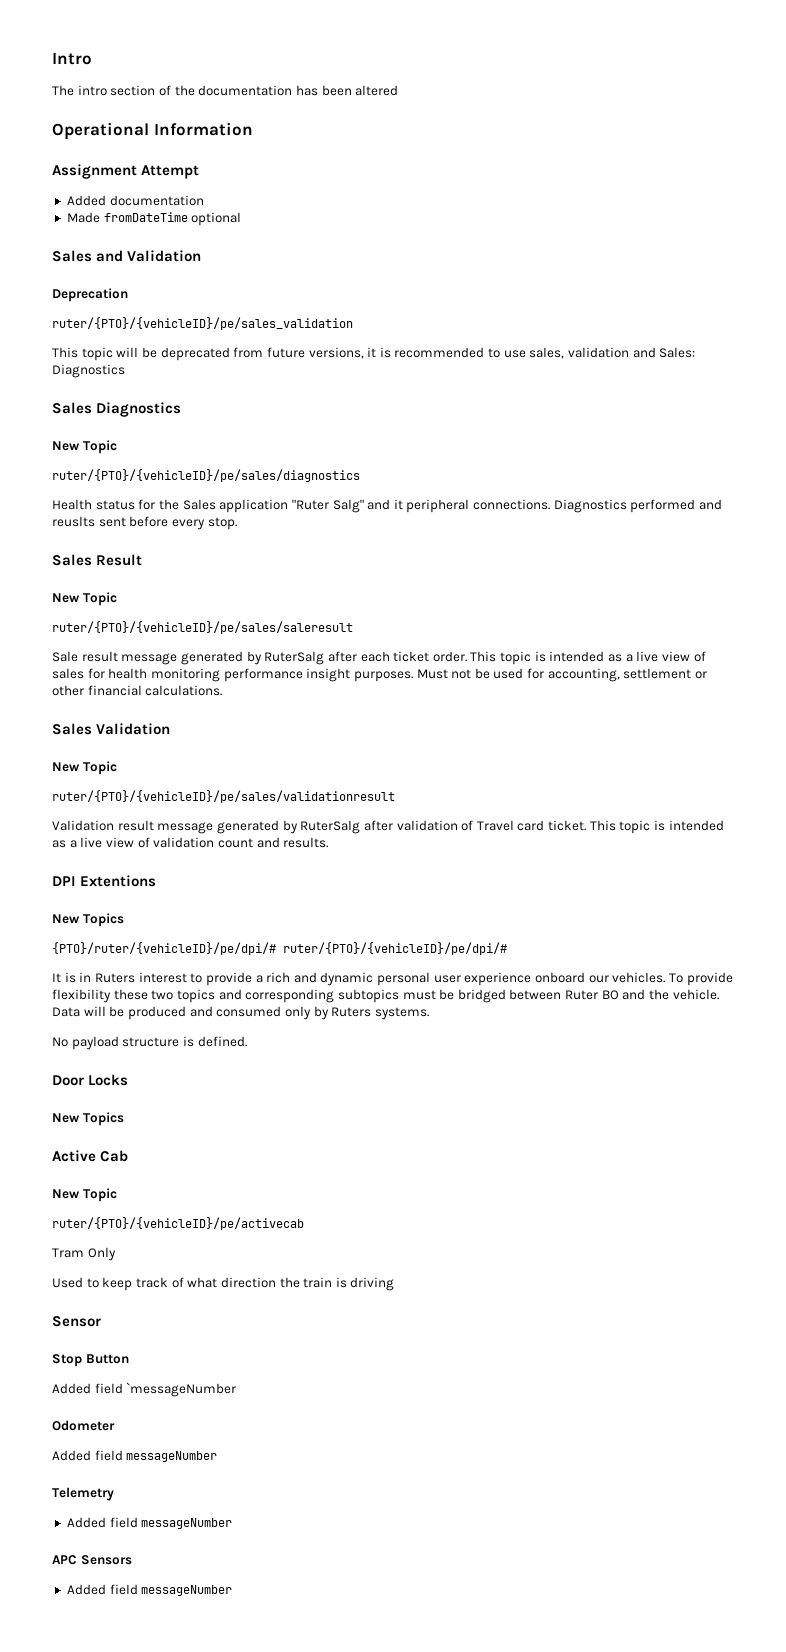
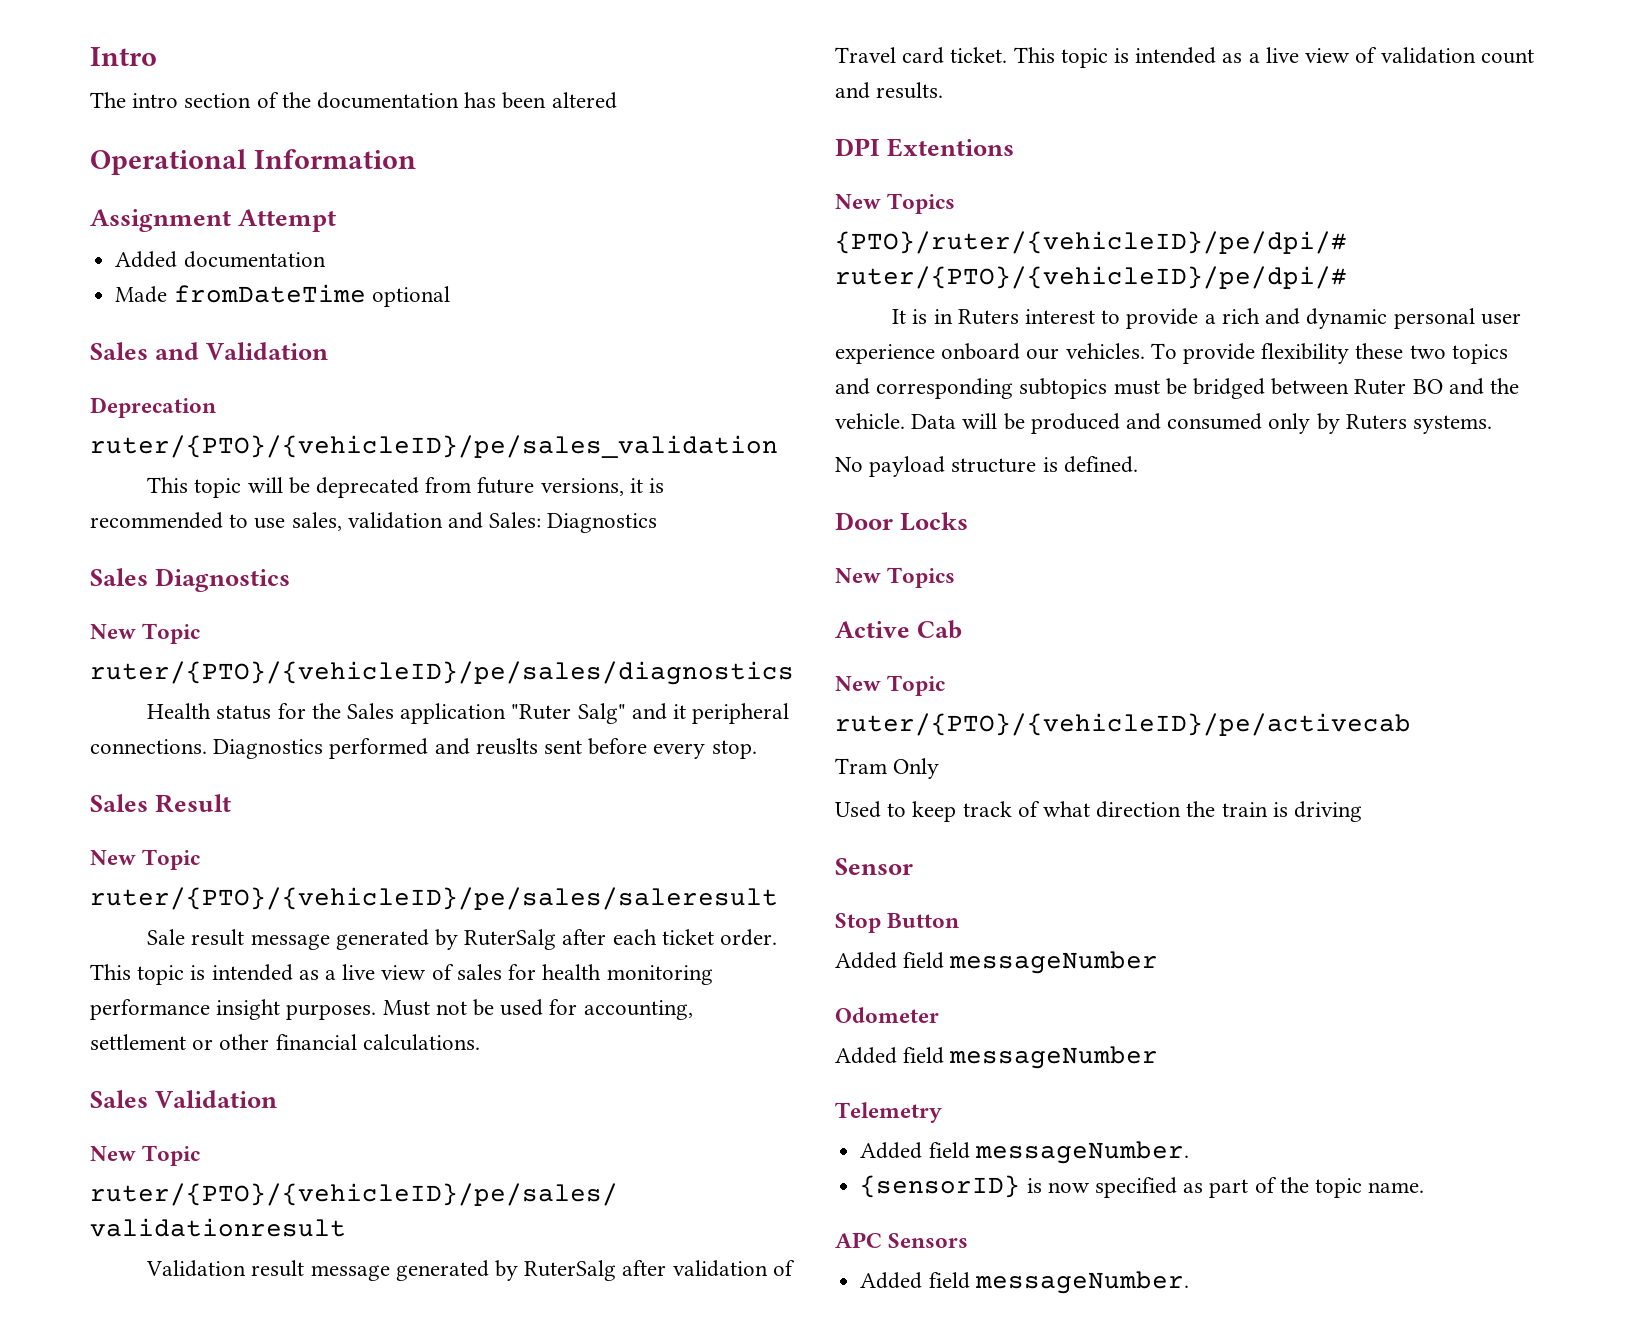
  Stop Button
- Added field `messageNumber
+ Added field messageNumber
  Telemetry
- Added field messageNumber
+ Added field messageNumber.
+ {sensorID} is now specified as part of the topic name.
  APC Sensors
- Added field messageNumber
+ Added field messageNumber.

